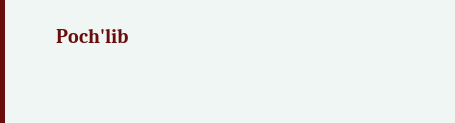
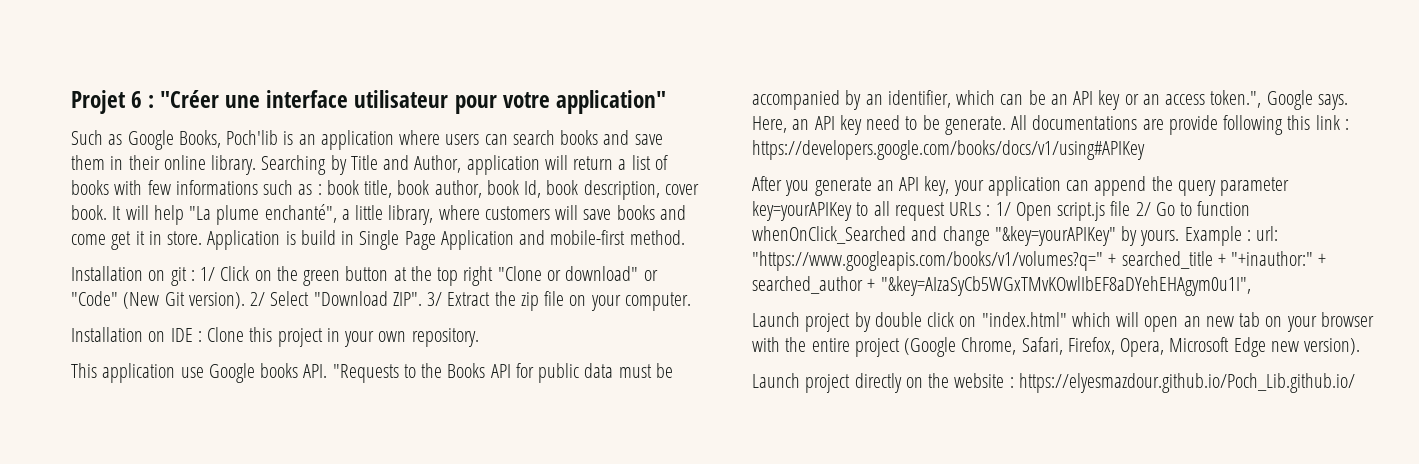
- Poch'lib
+ Projet 6 : "Créer une interface utilisateur pour votre application"
+ Such as Google Books, Poch'lib is an application where users can search books and save them in their online library. Searching by Title and Author, application will return a list of books with few informations such as : book title, book author, book Id, book description, cover book. It will help "La plume enchanté", a little library, where customers will save books and come get it in store. Application is build in Single Page Application and mobile-first method.
+ Installation on git : 1/ Click on the green button at the top right "Clone or download" or "Code" (New Git version). 2/ Select "Download ZIP". 3/ Extract the zip file on your computer.
+ Installation on IDE : Clone this project in your own repository.
+ This application use Google books API. "Requests to the Books API for public data must be accompanied by an identifier, which can be an API key or an access token.", Google says. Here, an API key need to be generate. All documentations are provide following this link : https://developers.google.com/books/docs/v1/using#APIKey
+ After you generate an API key, your application can append the query parameter key=yourAPIKey to all request URLs : 1/ Open script.js file 2/ Go to function whenOnClick_Searched and change "&key=yourAPIKey" by yours. Example : url: "https://www.googleapis.com/books/v1/volumes?q=" + searched_title + "+inauthor:" + searched_author + "&key=AIzaSyCb5WGxTMvKOwlIbEF8aDYehEHAgym0u1I",
+ Launch project by double click on "index.html" which will open an new tab on your browser with the entire project (Google Chrome, Safari, Firefox, Opera, Microsoft Edge new version).
+ Launch project directly on the website : https://elyesmazdour.github.io/Poch_Lib.github.io/

